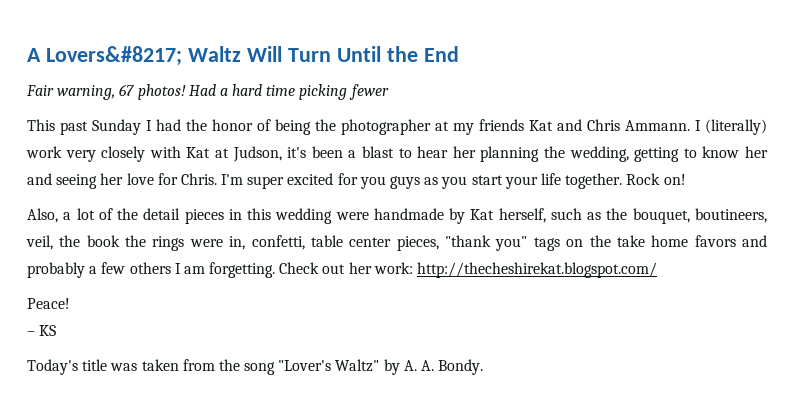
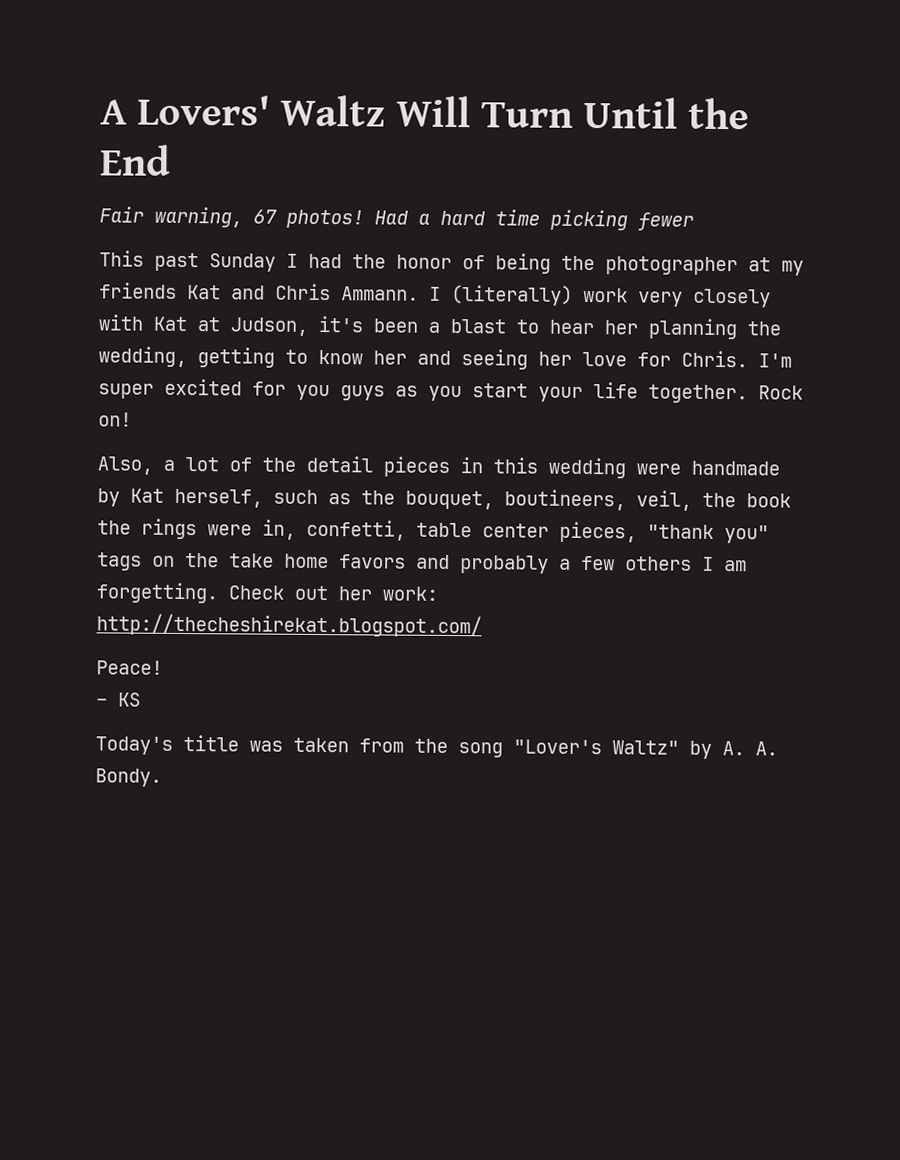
- A Lovers&#8217; Waltz Will Turn Until the End
+ A Lovers' Waltz Will Turn Until the End

